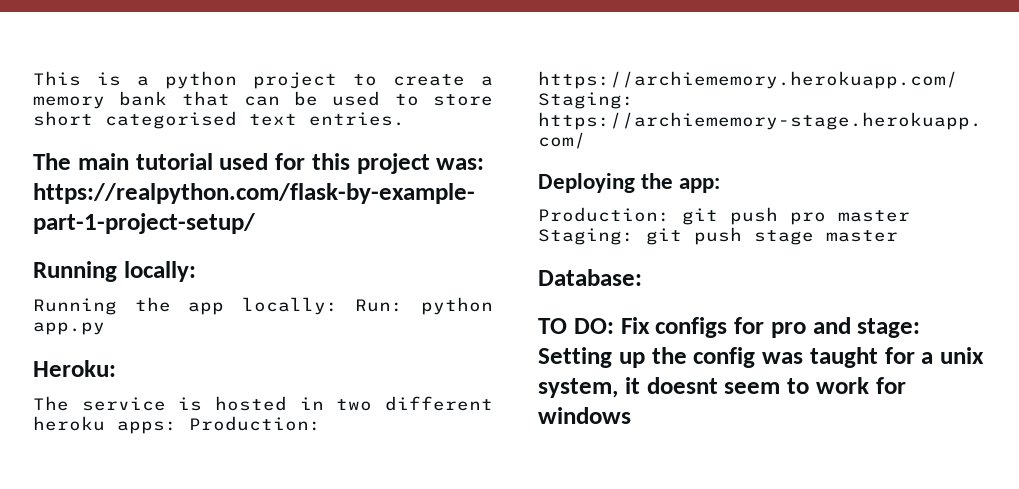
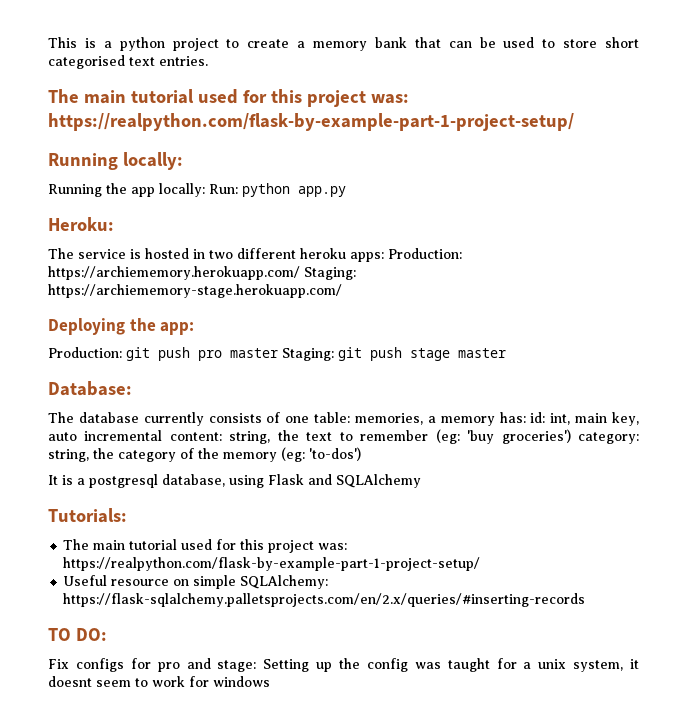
+ The database currently consists of one table: memories, a memory has: id: int, main key, auto incremental content: string, the text to remember (eg: 'buy groceries') category: string, the category of the memory (eg: 'to-dos')
+ It is a postgresql database, using Flask and SQLAlchemy
+ Tutorials:
+ The main tutorial used for this project was: https://realpython.com/flask-by-example-part-1-project-setup/
+ Useful resource on simple SQLAlchemy: https://flask-sqlalchemy.palletsprojects.com/en/2.x/queries/#inserting-records
- TO DO: Fix configs for pro and stage: Setting up the config was taught for a unix system, it doesnt seem to work for windows
+ TO DO:
+ Fix configs for pro and stage: Setting up the config was taught for a unix system, it doesnt seem to work for windows

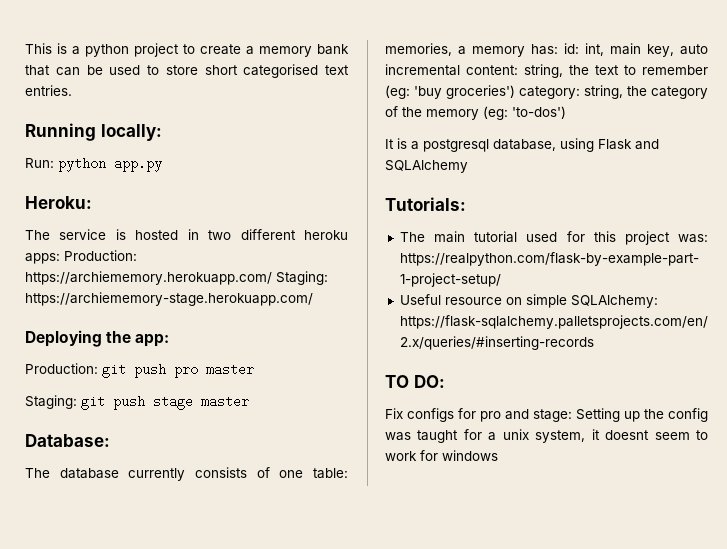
  This is a python project to create a memory bank that can be used to store short categorised text entries.
- The main tutorial used for this project was: https://realpython.com/flask-by-example-part-1-project-setup/
  Running locally:
- Running the app locally: Run: python app.py
+ Run: python app.py
- Production: git push pro master Staging: git push stage master
+ Production: git push pro master
+ Staging: git push stage master

